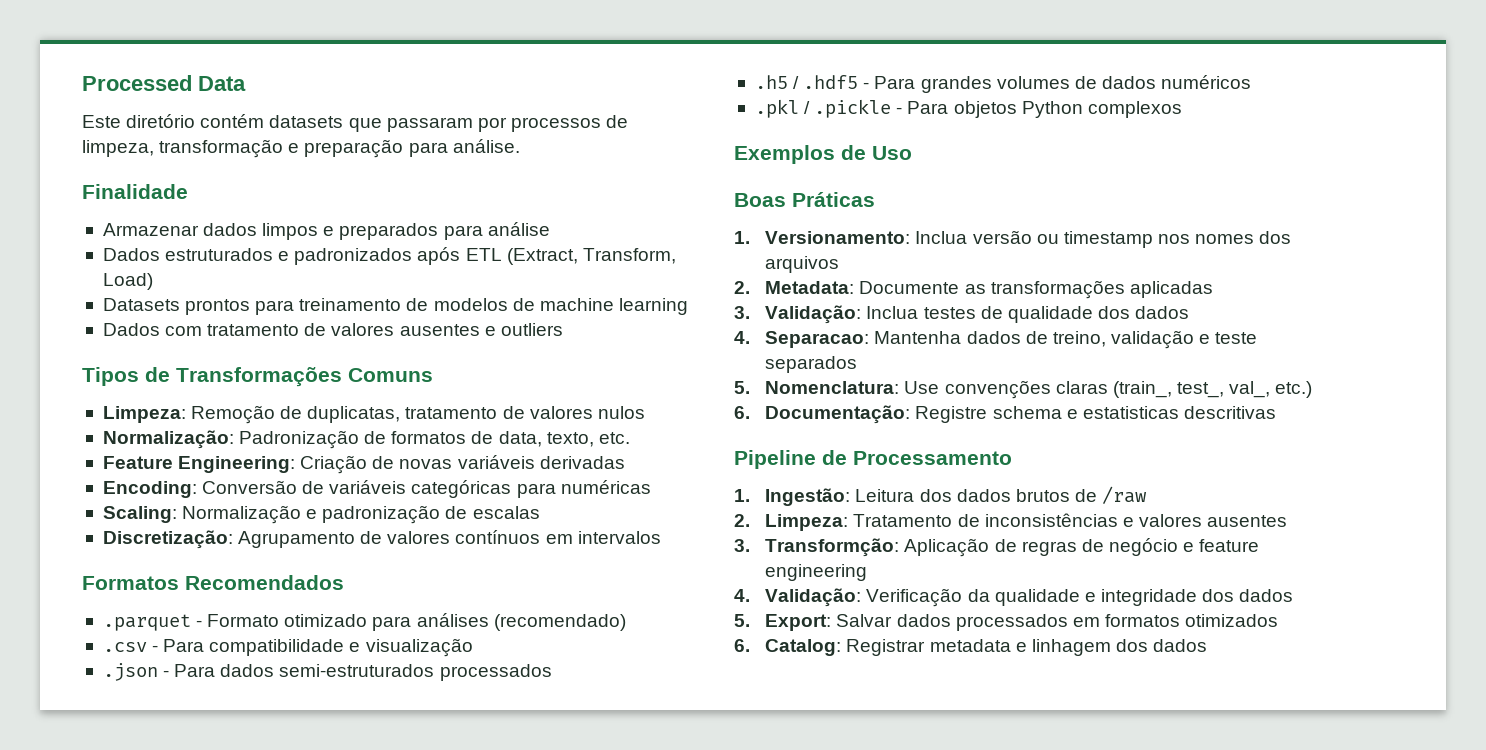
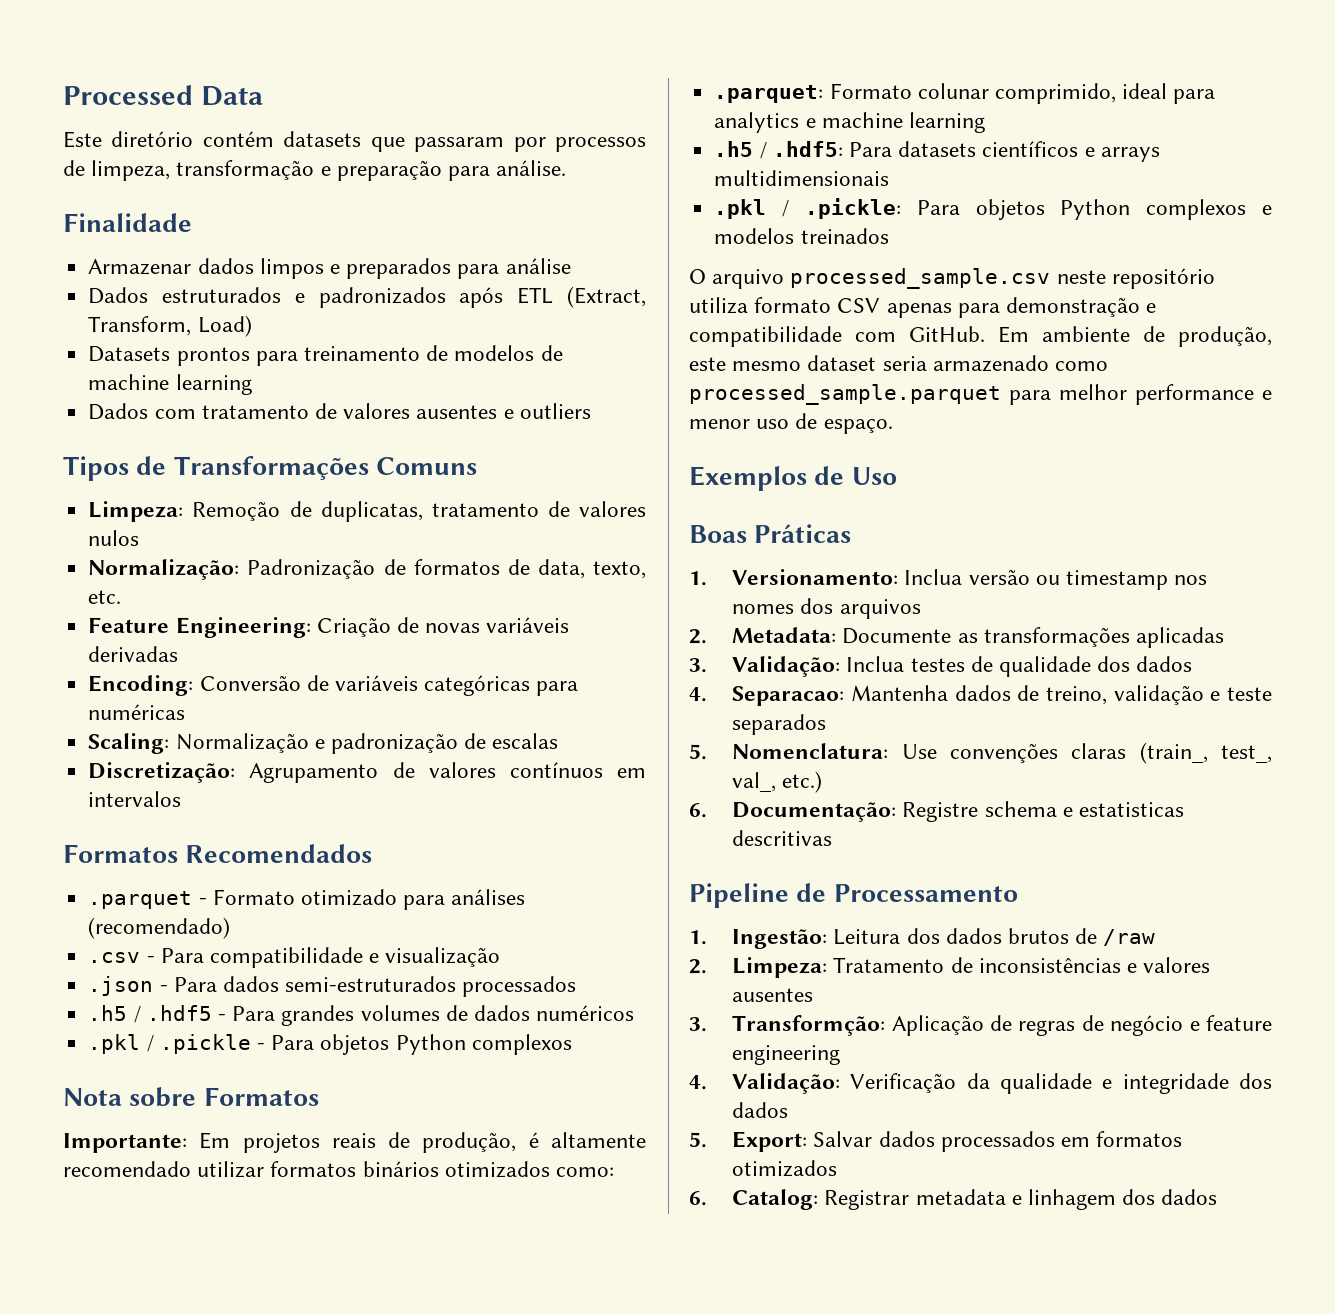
+ Nota sobre Formatos
+ Importante: Em projetos reais de produção, é altamente recomendado utilizar formatos binários otimizados como:
+ .parquet: Formato colunar comprimido, ideal para analytics e machine learning
+ .h5 / .hdf5: Para datasets científicos e arrays multidimensionais
+ .pkl / .pickle: Para objetos Python complexos e modelos treinados
+ O arquivo processed_sample.csv neste repositório utiliza formato CSV apenas para demonstração e compatibilidade com GitHub. Em ambiente de produção, este mesmo dataset seria armazenado como processed_sample.parquet para melhor performance e menor uso de espaço.

